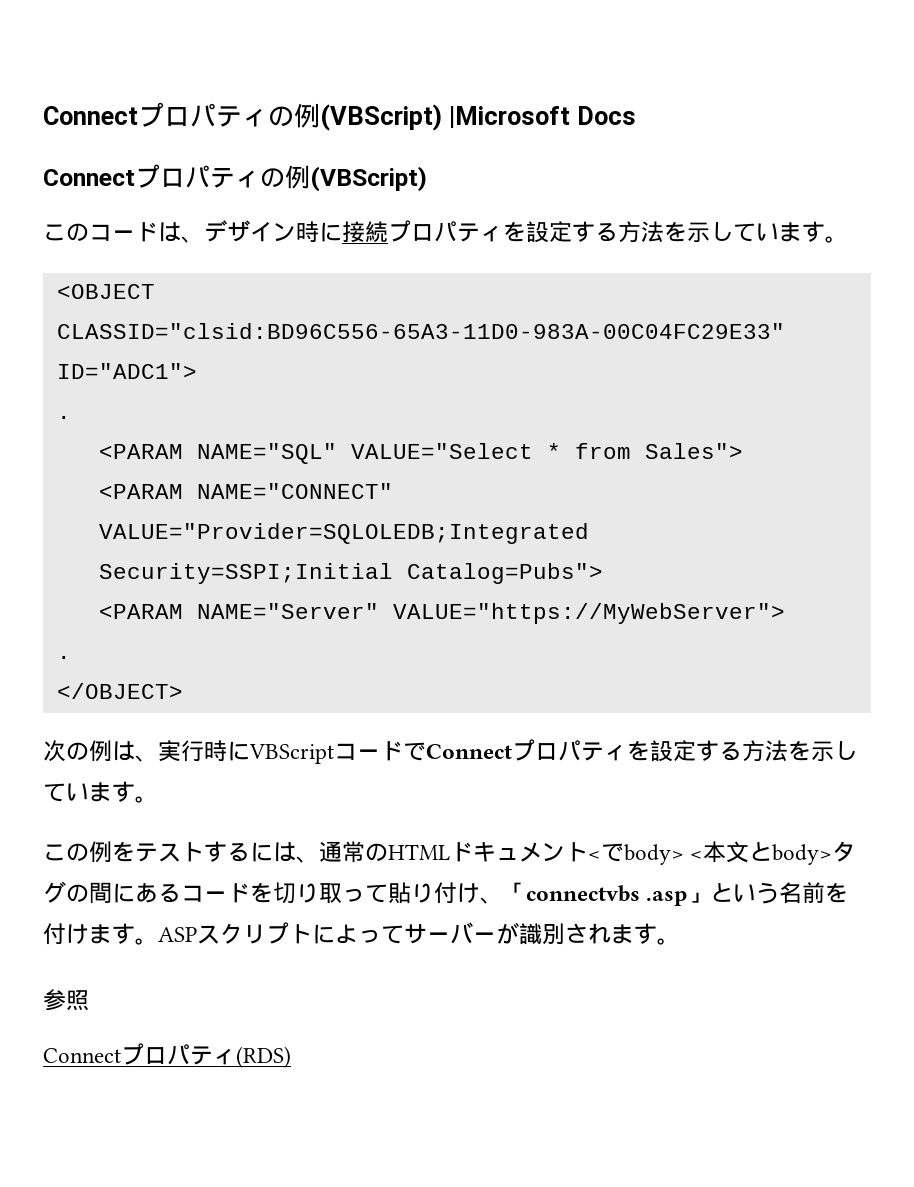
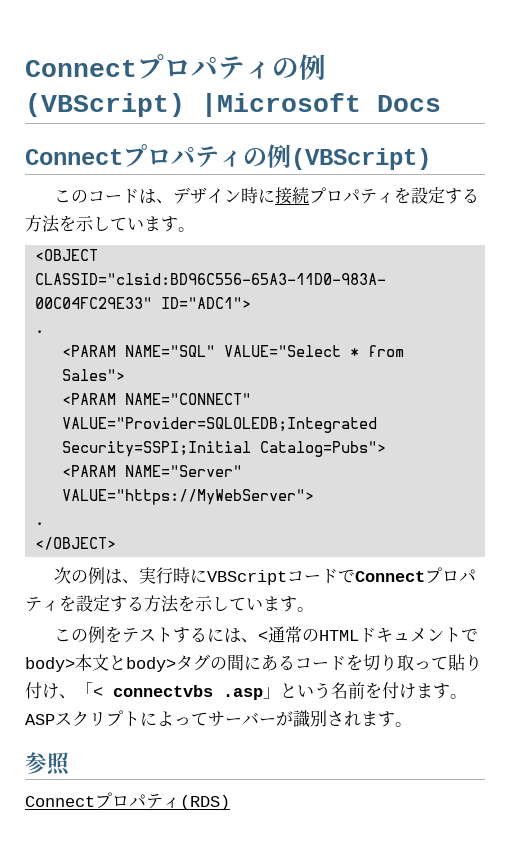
- この例をテストするには、通常のHTMLドキュメント<でbody> <本文とbody>タグの間にあるコードを切り取って貼り付け、「connectvbs .asp」という名前を付けます。
+ この例をテストするには、<通常のHTMLドキュメントでbody>本文とbody>タグの間にあるコードを切り取って貼り付け、「< connectvbs .asp」という名前を付けます。

